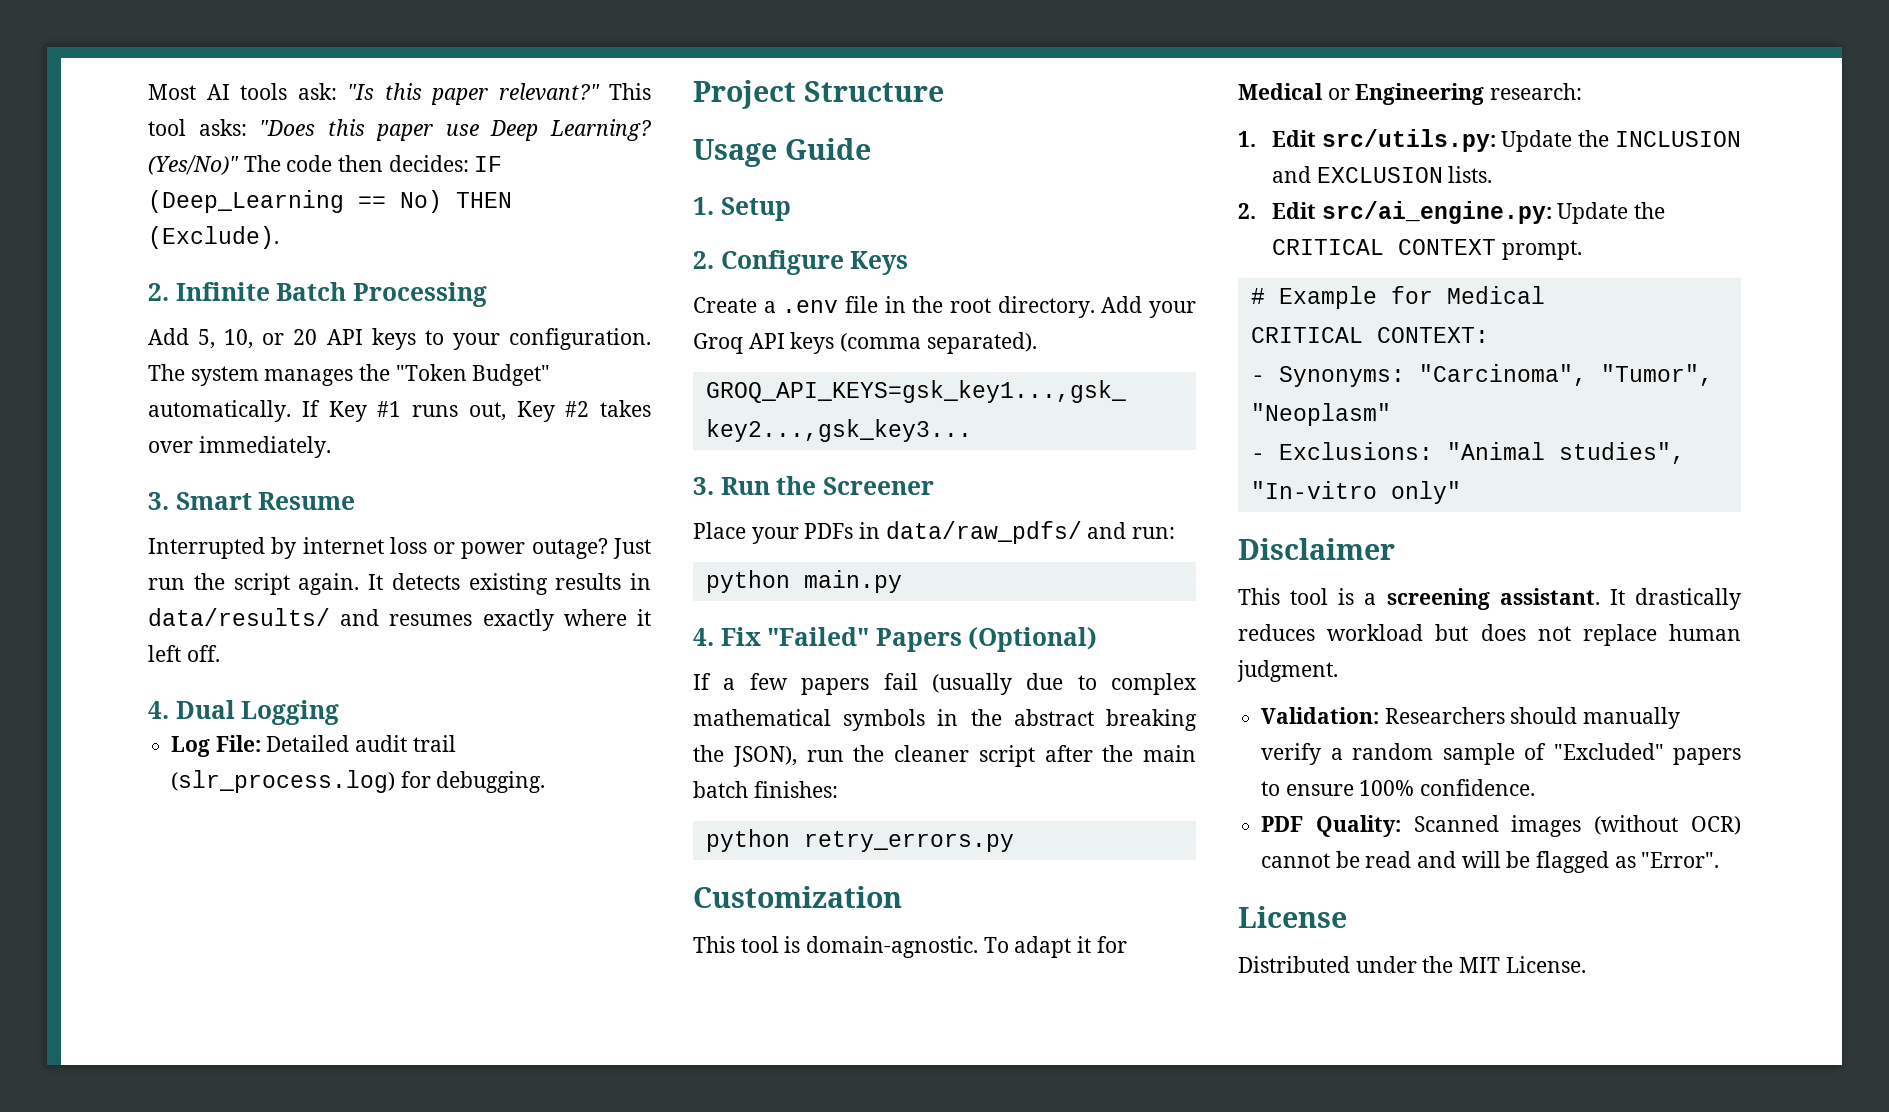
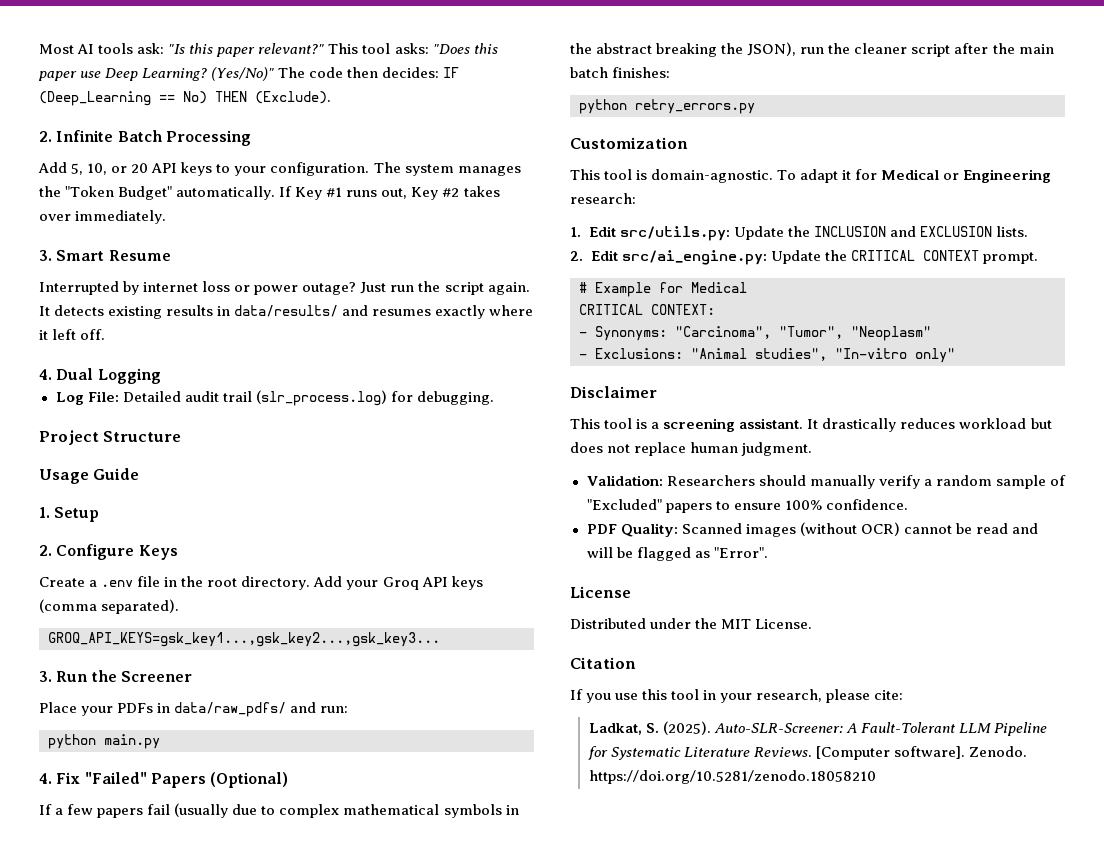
+ Citation
+ If you use this tool in your research, please cite:
+ Ladkat, S. (2025). Auto-SLR-Screener: A Fault-Tolerant LLM Pipeline for Systematic Literature Reviews. [Computer software]. Zenodo. https://doi.org/10.5281/zenodo.18058210

